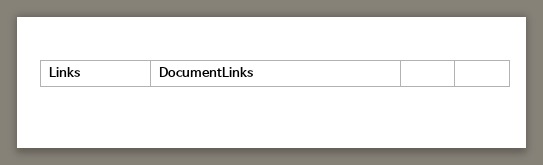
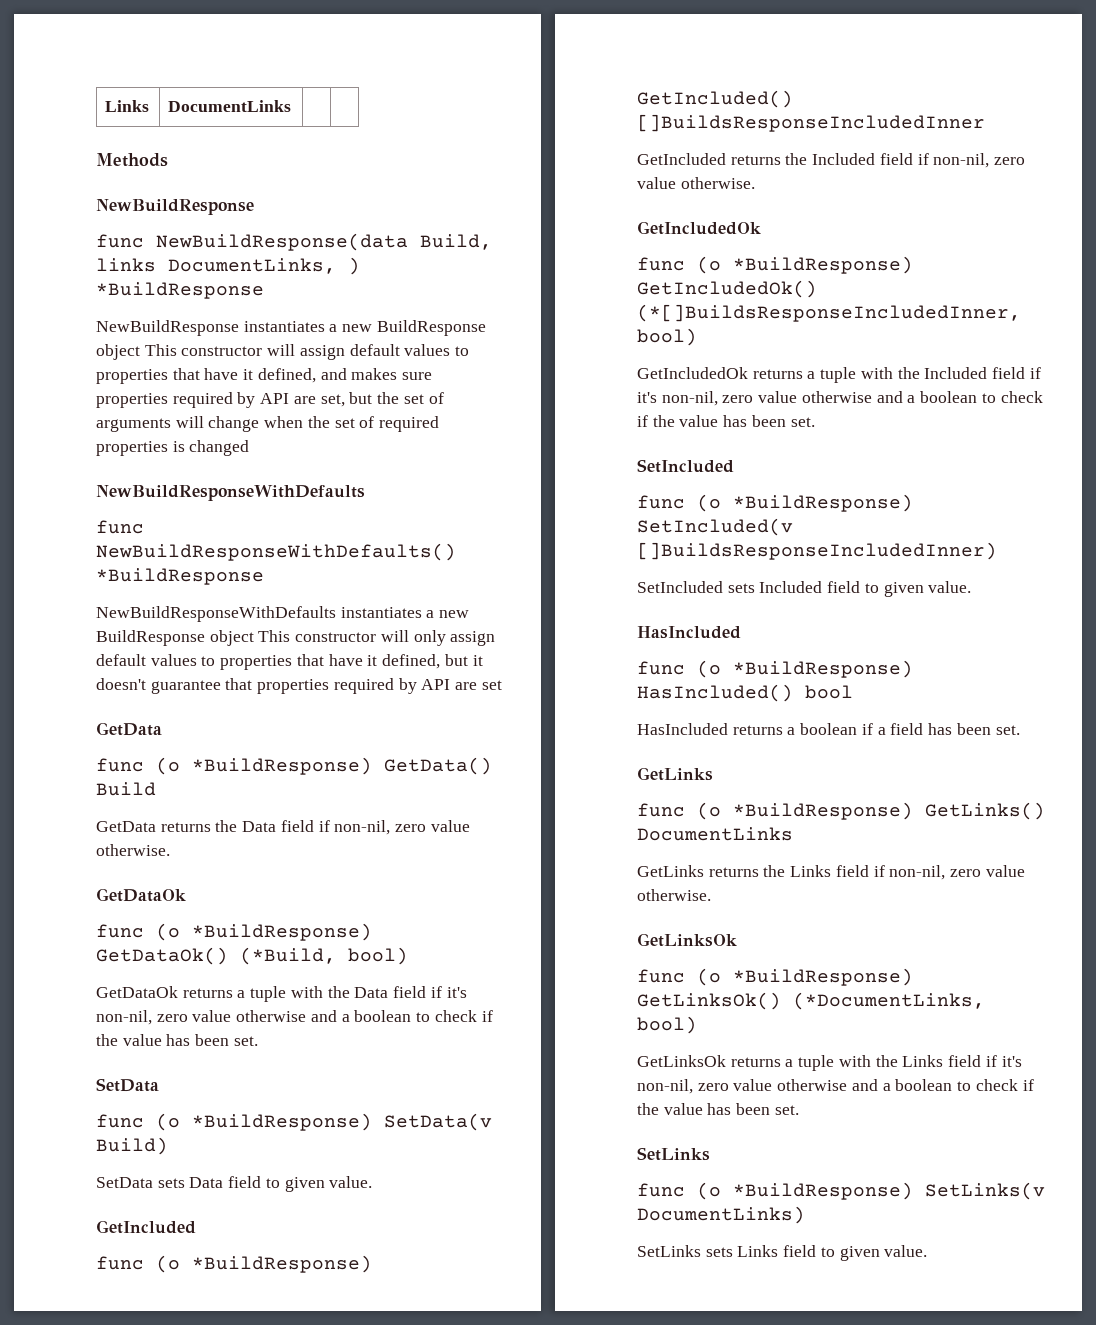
+ Methods
+ NewBuildResponse
+ func NewBuildResponse(data Build, links DocumentLinks, ) *BuildResponse
+ NewBuildResponse instantiates a new BuildResponse object This constructor will assign default values to properties that have it defined, and makes sure properties required by API are set, but the set of arguments will change when the set of required properties is changed
+ NewBuildResponseWithDefaults
+ func NewBuildResponseWithDefaults() *BuildResponse
+ NewBuildResponseWithDefaults instantiates a new BuildResponse object This constructor will only assign default values to properties that have it defined, but it doesn't guarantee that properties required by API are set
+ GetData
+ func (o *BuildResponse) GetData() Build
+ GetData returns the Data field if non-nil, zero value otherwise.
+ GetDataOk
+ func (o *BuildResponse) GetDataOk() (*Build, bool)
+ GetDataOk returns a tuple with the Data field if it's non-nil, zero value otherwise and a boolean to check if the value has been set.
+ SetData
+ func (o *BuildResponse) SetData(v Build)
+ SetData sets Data field to given value.
+ GetIncluded
+ func (o *BuildResponse) GetIncluded() []BuildsResponseIncludedInner
+ GetIncluded returns the Included field if non-nil, zero value otherwise.
+ GetIncludedOk
+ func (o *BuildResponse) GetIncludedOk() (*[]BuildsResponseIncludedInner, bool)
+ GetIncludedOk returns a tuple with the Included field if it's non-nil, zero value otherwise and a boolean to check if the value has been set.
+ SetIncluded
+ func (o *BuildResponse) SetIncluded(v []BuildsResponseIncludedInner)
+ SetIncluded sets Included field to given value.
+ HasIncluded
+ func (o *BuildResponse) HasIncluded() bool
+ HasIncluded returns a boolean if a field has been set.
+ GetLinks
+ func (o *BuildResponse) GetLinks() DocumentLinks
+ GetLinks returns the Links field if non-nil, zero value otherwise.
+ GetLinksOk
+ func (o *BuildResponse) GetLinksOk() (*DocumentLinks, bool)
+ GetLinksOk returns a tuple with the Links field if it's non-nil, zero value otherwise and a boolean to check if the value has been set.
+ SetLinks
+ func (o *BuildResponse) SetLinks(v DocumentLinks)
+ SetLinks sets Links field to given value.

